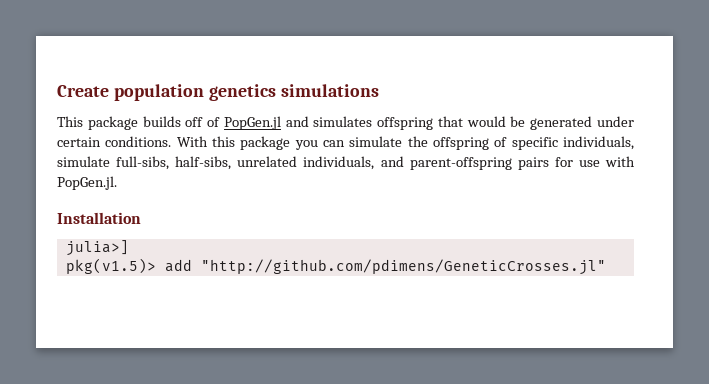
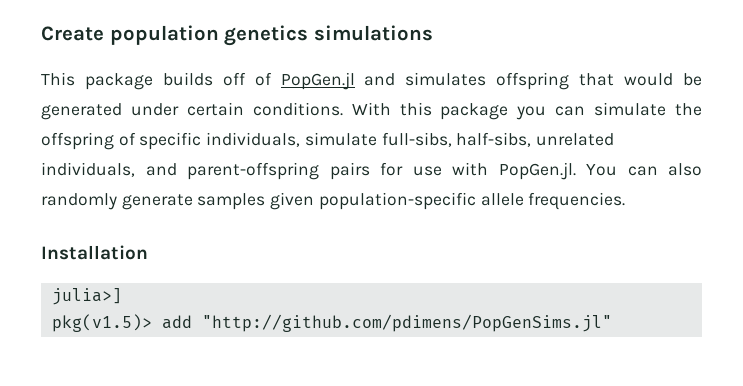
- With this package you can simulate the offspring of specific individuals, simulate full-sibs, half-sibs, unrelated individuals, and parent-offspring pairs for use with PopGen.jl.
+ With this package you can simulate the offspring of specific individuals, simulate full-sibs, half-sibs, unrelated individuals, and parent-offspring pairs for use with PopGen.jl. You can also randomly generate samples given population-specific allele frequencies.
- pkg(v1.5)> add "http://github.com/pdimens/GeneticCrosses.jl"
+ pkg(v1.5)> add "http://github.com/pdimens/PopGenSims.jl"

